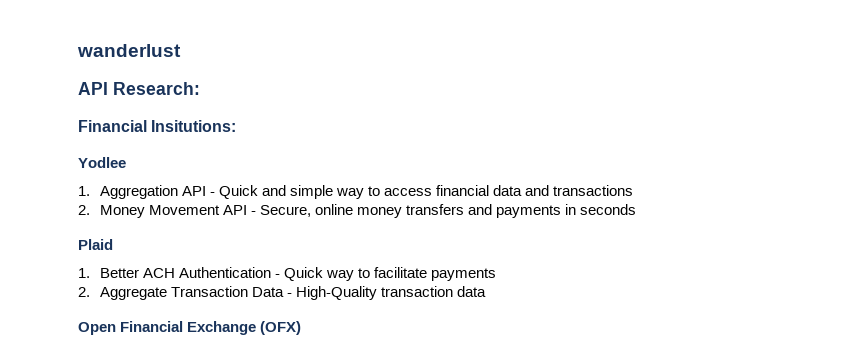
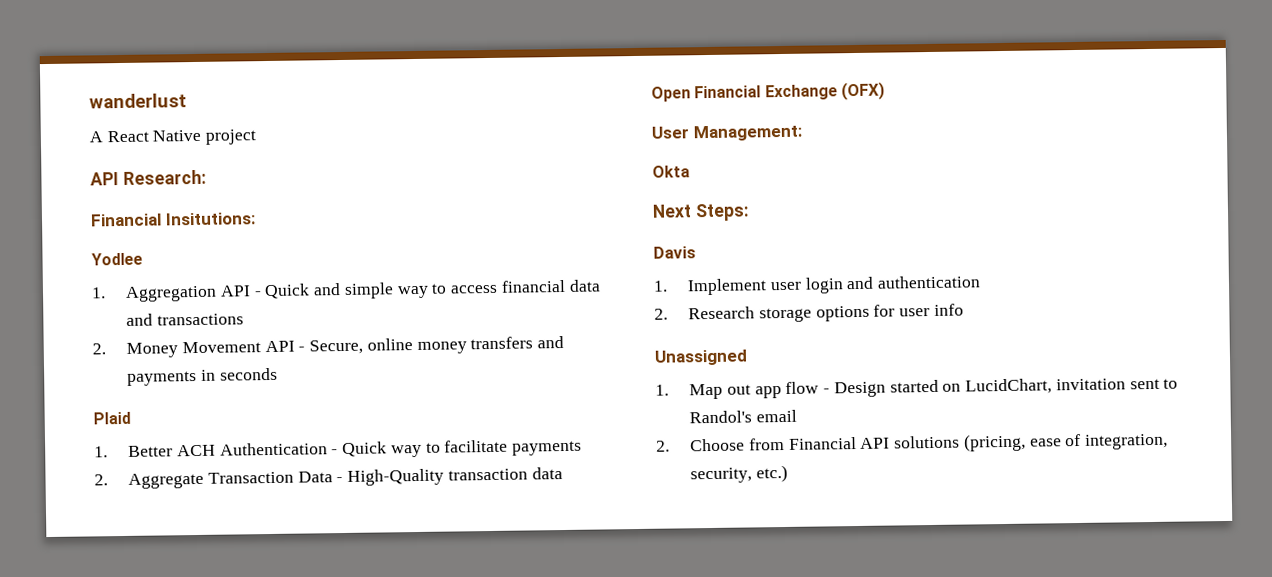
+ A React Native project
+ User Management:
+ Okta
+ Next Steps:
+ Davis
+ 1. Implement user login and authentication
+ 2. Research storage options for user info
+ Unassigned
+ 1. Map out app flow - Design started on LucidChart, invitation sent to Randol's email
+ 2. Choose from Financial API solutions (pricing, ease of integration, security, etc.)

